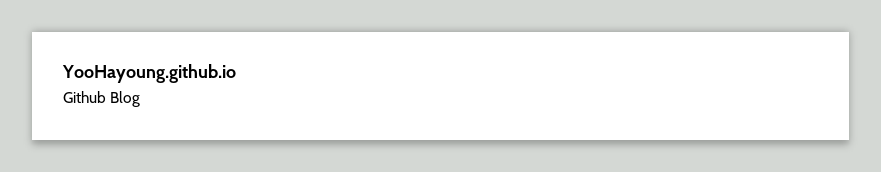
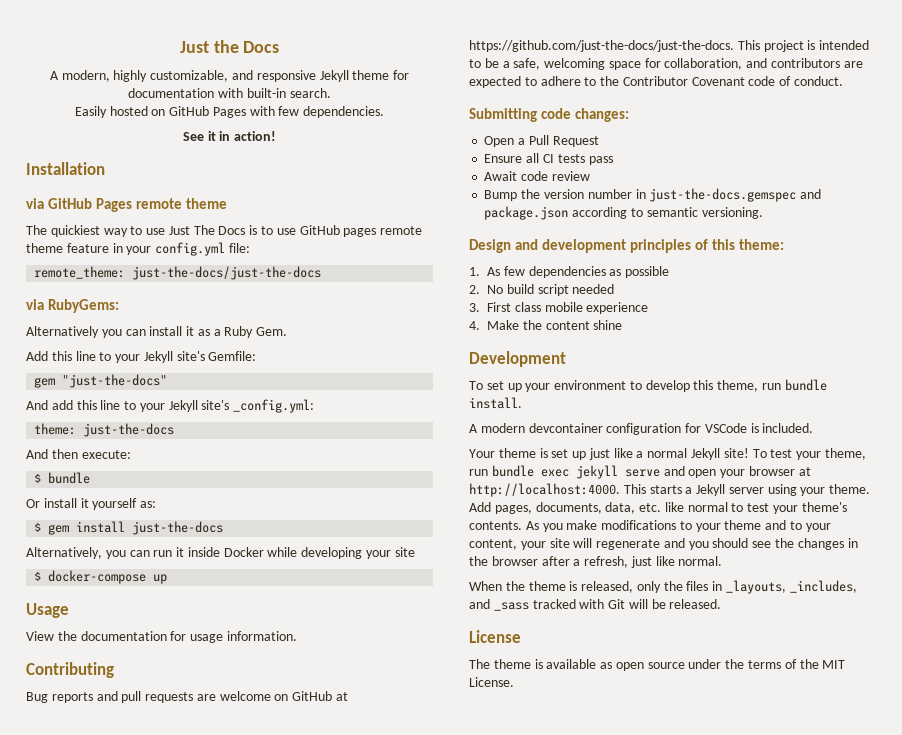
- YooHayoung.github.io
- Github Blog
+ Just the Docs
+ A modern, highly customizable, and responsive Jekyll theme for documentation with built-in search.
+ Easily hosted on GitHub Pages with few dependencies.
+ See it in action!
+ Installation
+ via GitHub Pages remote theme
+ The quickiest way to use Just The Docs is to use GitHub pages remote theme feature in your config.yml file:
+ remote_theme: just-the-docs/just-the-docs
+ via RubyGems:
+ Alternatively you can install it as a Ruby Gem.
+ Add this line to your Jekyll site's Gemfile:
+ gem "just-the-docs"
+ And add this line to your Jekyll site's _config.yml:
+ theme: just-the-docs
+ And then execute:
+ $ bundle
+ Or install it yourself as:
+ $ gem install just-the-docs
+ Alternatively, you can run it inside Docker while developing your site
+ $ docker-compose up
+ Usage
+ View the documentation for usage information.
+ Contributing
+ Bug reports and pull requests are welcome on GitHub at https://github.com/just-the-docs/just-the-docs. This project is intended to be a safe, welcoming space for collaboration, and contributors are expected to adhere to the Contributor Covenant code of conduct.
+ Submitting code changes:
+ Open a Pull Request
+ Ensure all CI tests pass
+ Await code review
+ Bump the version number in just-the-docs.gemspec and package.json according to semantic versioning.
+ Design and development principles of this theme:
+ 1. As few dependencies as possible
+ 2. No build script needed
+ 3. First class mobile experience
+ 4. Make the content shine
+ Development
+ To set up your environment to develop this theme, run bundle install.
+ A modern devcontainer configuration for VSCode is included.
+ Your theme is set up just like a normal Jekyll site! To test your theme, run bundle exec jekyll serve and open your browser at http://localhost:4000. This starts a Jekyll server using your theme. Add pages, documents, data, etc. like normal to test your theme's contents. As you make modifications to your theme and to your content, your site will regenerate and you should see the changes in the browser after a refresh, just like normal.
+ When the theme is released, only the files in _layouts, _includes, and _sass tracked with Git will be released.
+ License
+ The theme is available as open source under the terms of the MIT License.

